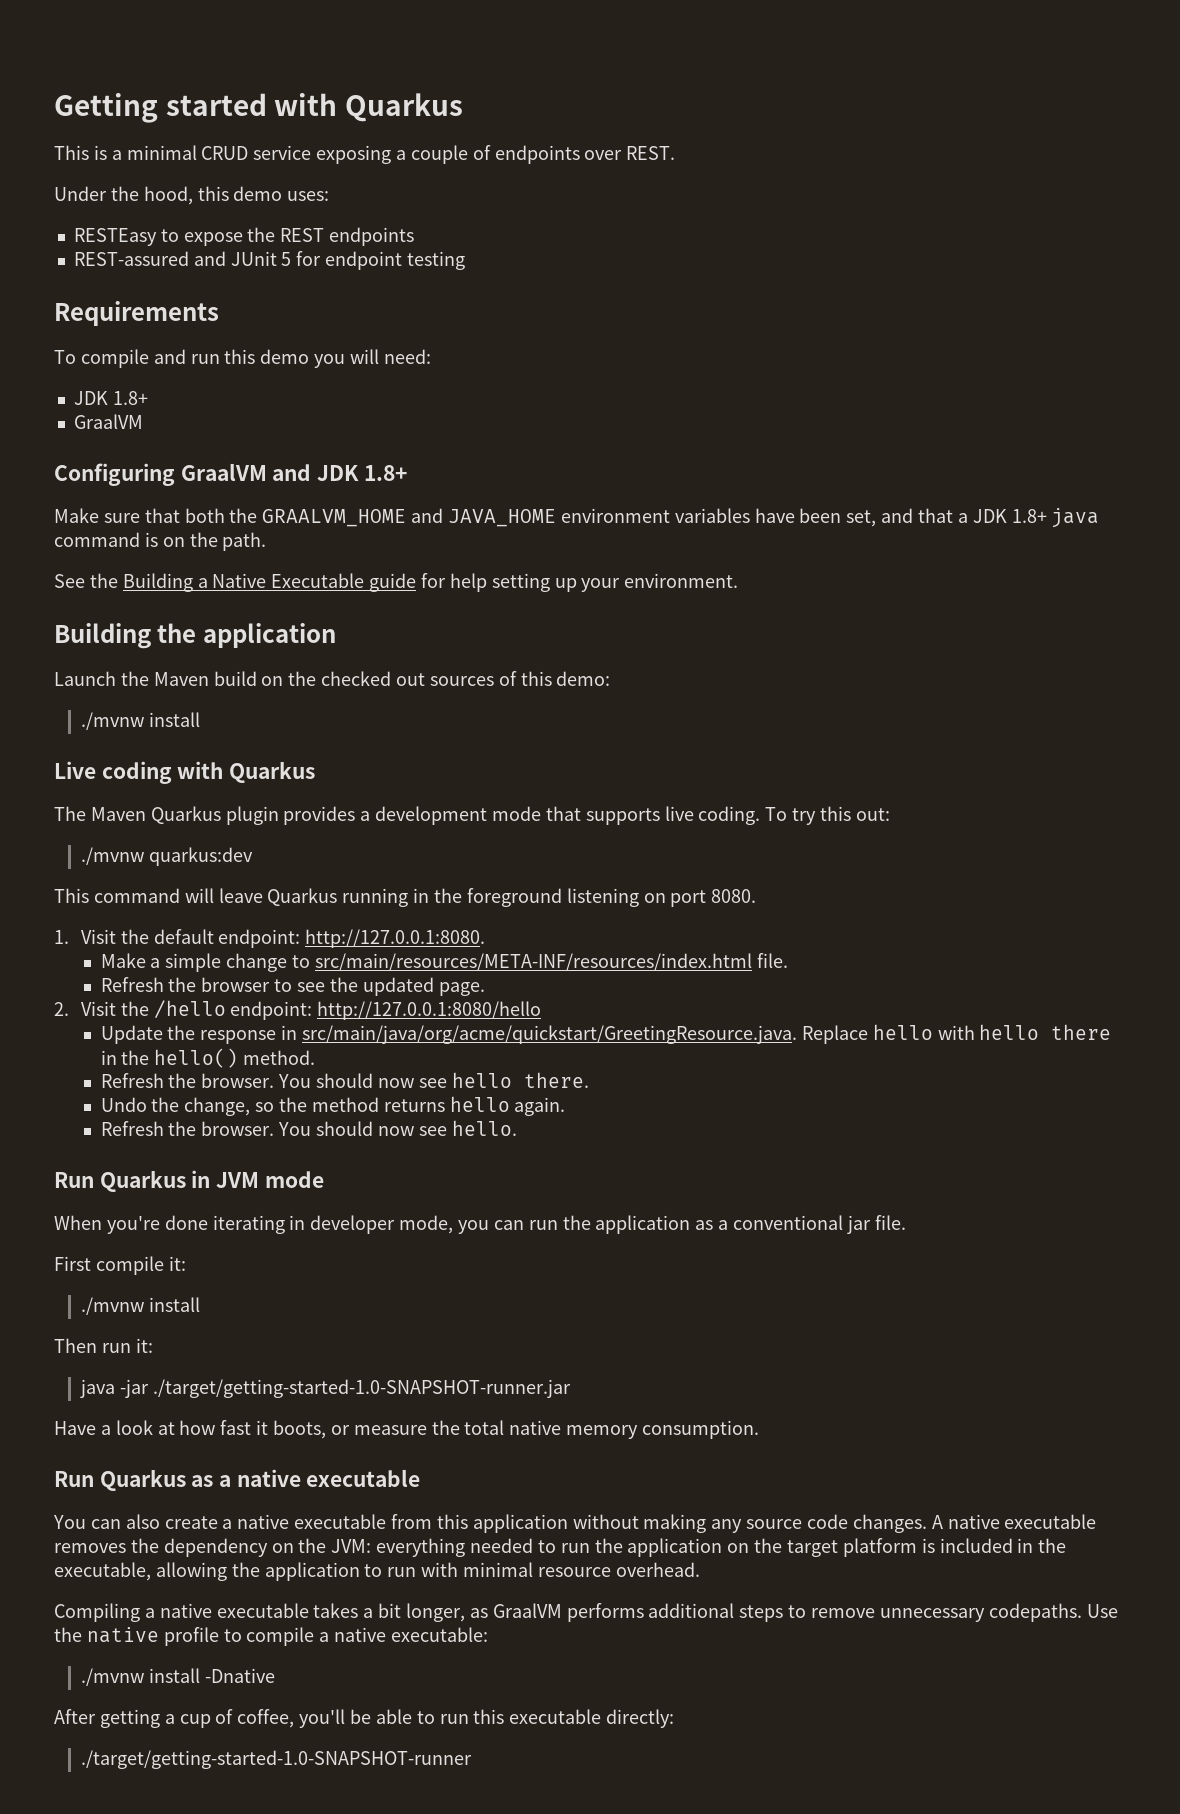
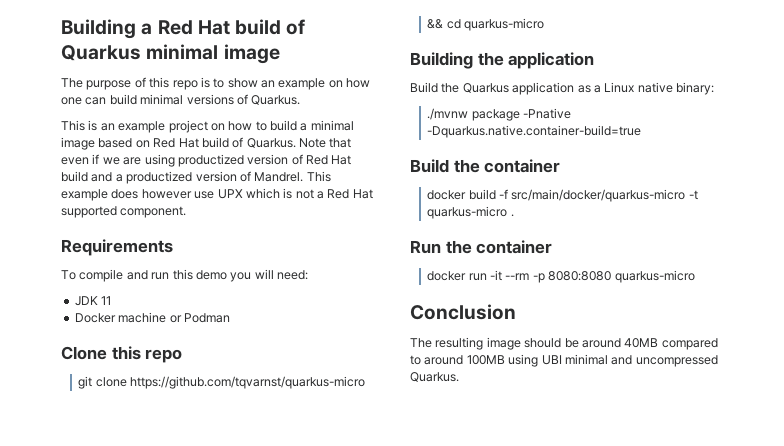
- Getting started with Quarkus
- This is a minimal CRUD service exposing a couple of endpoints over REST.
- Under the hood, this demo uses:
- RESTEasy to expose the REST endpoints
- REST-assured and JUnit 5 for endpoint testing
+ Building a Red Hat build of Quarkus minimal image
+ The purpose of this repo is to show an example on how one can build minimal versions of Quarkus.
+ This is an example project on how to build a minimal image based on Red Hat build of Quarkus. Note that even if we are using productized version of Red Hat build and a productized version of Mandrel. This example does however use UPX which is not a Red Hat supported component.
  To compile and run this demo you will need:
- JDK 1.8+
- GraalVM
- Configuring GraalVM and JDK 1.8+
- Make sure that both the GRAALVM_HOME and JAVA_HOME environment variables have been set, and that a JDK 1.8+ java command is on the path.
- See the Building a Native Executable guide for help setting up your environment.
+ JDK 11
+ Docker machine or Podman
+ Clone this repo
+ git clone https://github.com/tqvarnst/quarkus-micro && cd quarkus-micro
  Building the application
- Launch the Maven build on the checked out sources of this demo:
- ./mvnw install
- Live coding with Quarkus
- The Maven Quarkus plugin provides a development mode that supports live coding. To try this out:
- ./mvnw quarkus:dev
- This command will leave Quarkus running in the foreground listening on port 8080.
- 1. Visit the default endpoint: http://127.0.0.1:8080.
- Make a simple change to src/main/resources/META-INF/resources/index.html file.
- Refresh the browser to see the updated page.
- 2. Visit the /hello endpoint: http://127.0.0.1:8080/hello
- Update the response in src/main/java/org/acme/quickstart/GreetingResource.java. Replace hello with hello there in the hello() method.
- Refresh the browser. You should now see hello there.
- Undo the change, so the method returns hello again.
- Refresh the browser. You should now see hello.
- Run Quarkus in JVM mode
- When you're done iterating in developer mode, you can run the application as a conventional jar file.
- First compile it:
- ./mvnw install
- Then run it:
- java -jar ./target/getting-started-1.0-SNAPSHOT-runner.jar
- Have a look at how fast it boots, or measure the total native memory consumption.
- Run Quarkus as a native executable
- You can also create a native executable from this application without making any source code changes. A native executable removes the dependency on the JVM: everything needed to run the application on the target platform is included in the executable, allowing the application to run with minimal resource overhead.
- Compiling a native executable takes a bit longer, as GraalVM performs additional steps to remove unnecessary codepaths. Use the native profile to compile a native executable:
- ./mvnw install -Dnative
- After getting a cup of coffee, you'll be able to run this executable directly:
- ./target/getting-started-1.0-SNAPSHOT-runner
+ Build the Quarkus application as a Linux native binary:
+ ./mvnw package -Pnative -Dquarkus.native.container-build=true
+ Build the container
+ docker build -f src/main/docker/quarkus-micro -t quarkus-micro .
+ Run the container
+ docker run -it --rm -p 8080:8080 quarkus-micro
+ Conclusion
+ The resulting image should be around 40MB compared to around 100MB using UBI minimal and uncompressed Quarkus.

